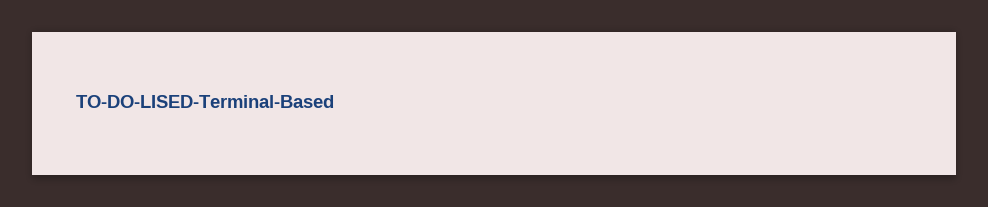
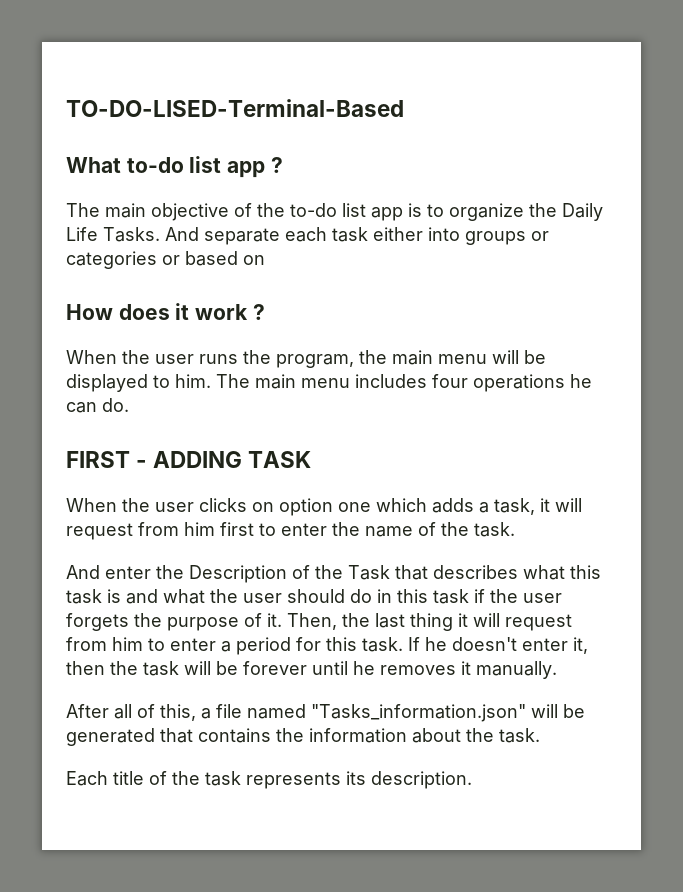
+ What to-do list app ?
+ The main objective of the to-do list app is to organize the Daily Life Tasks. And separate each task either into groups or categories or based on
+ How does it work ?
+ When the user runs the program, the main menu will be displayed to him. The main menu includes four operations he can do.
+ FIRST - ADDING TASK
+ When the user clicks on option one which adds a task, it will request from him first to enter the name of the task.
+ And enter the Description of the Task that describes what this task is and what the user should do in this task if the user forgets the purpose of it. Then, the last thing it will request from him to enter a period for this task. If he doesn't enter it, then the task will be forever until he removes it manually.
+ After all of this, a file named "Tasks_information.json" will be generated that contains the information about the task.
+ Each title of the task represents its description.

